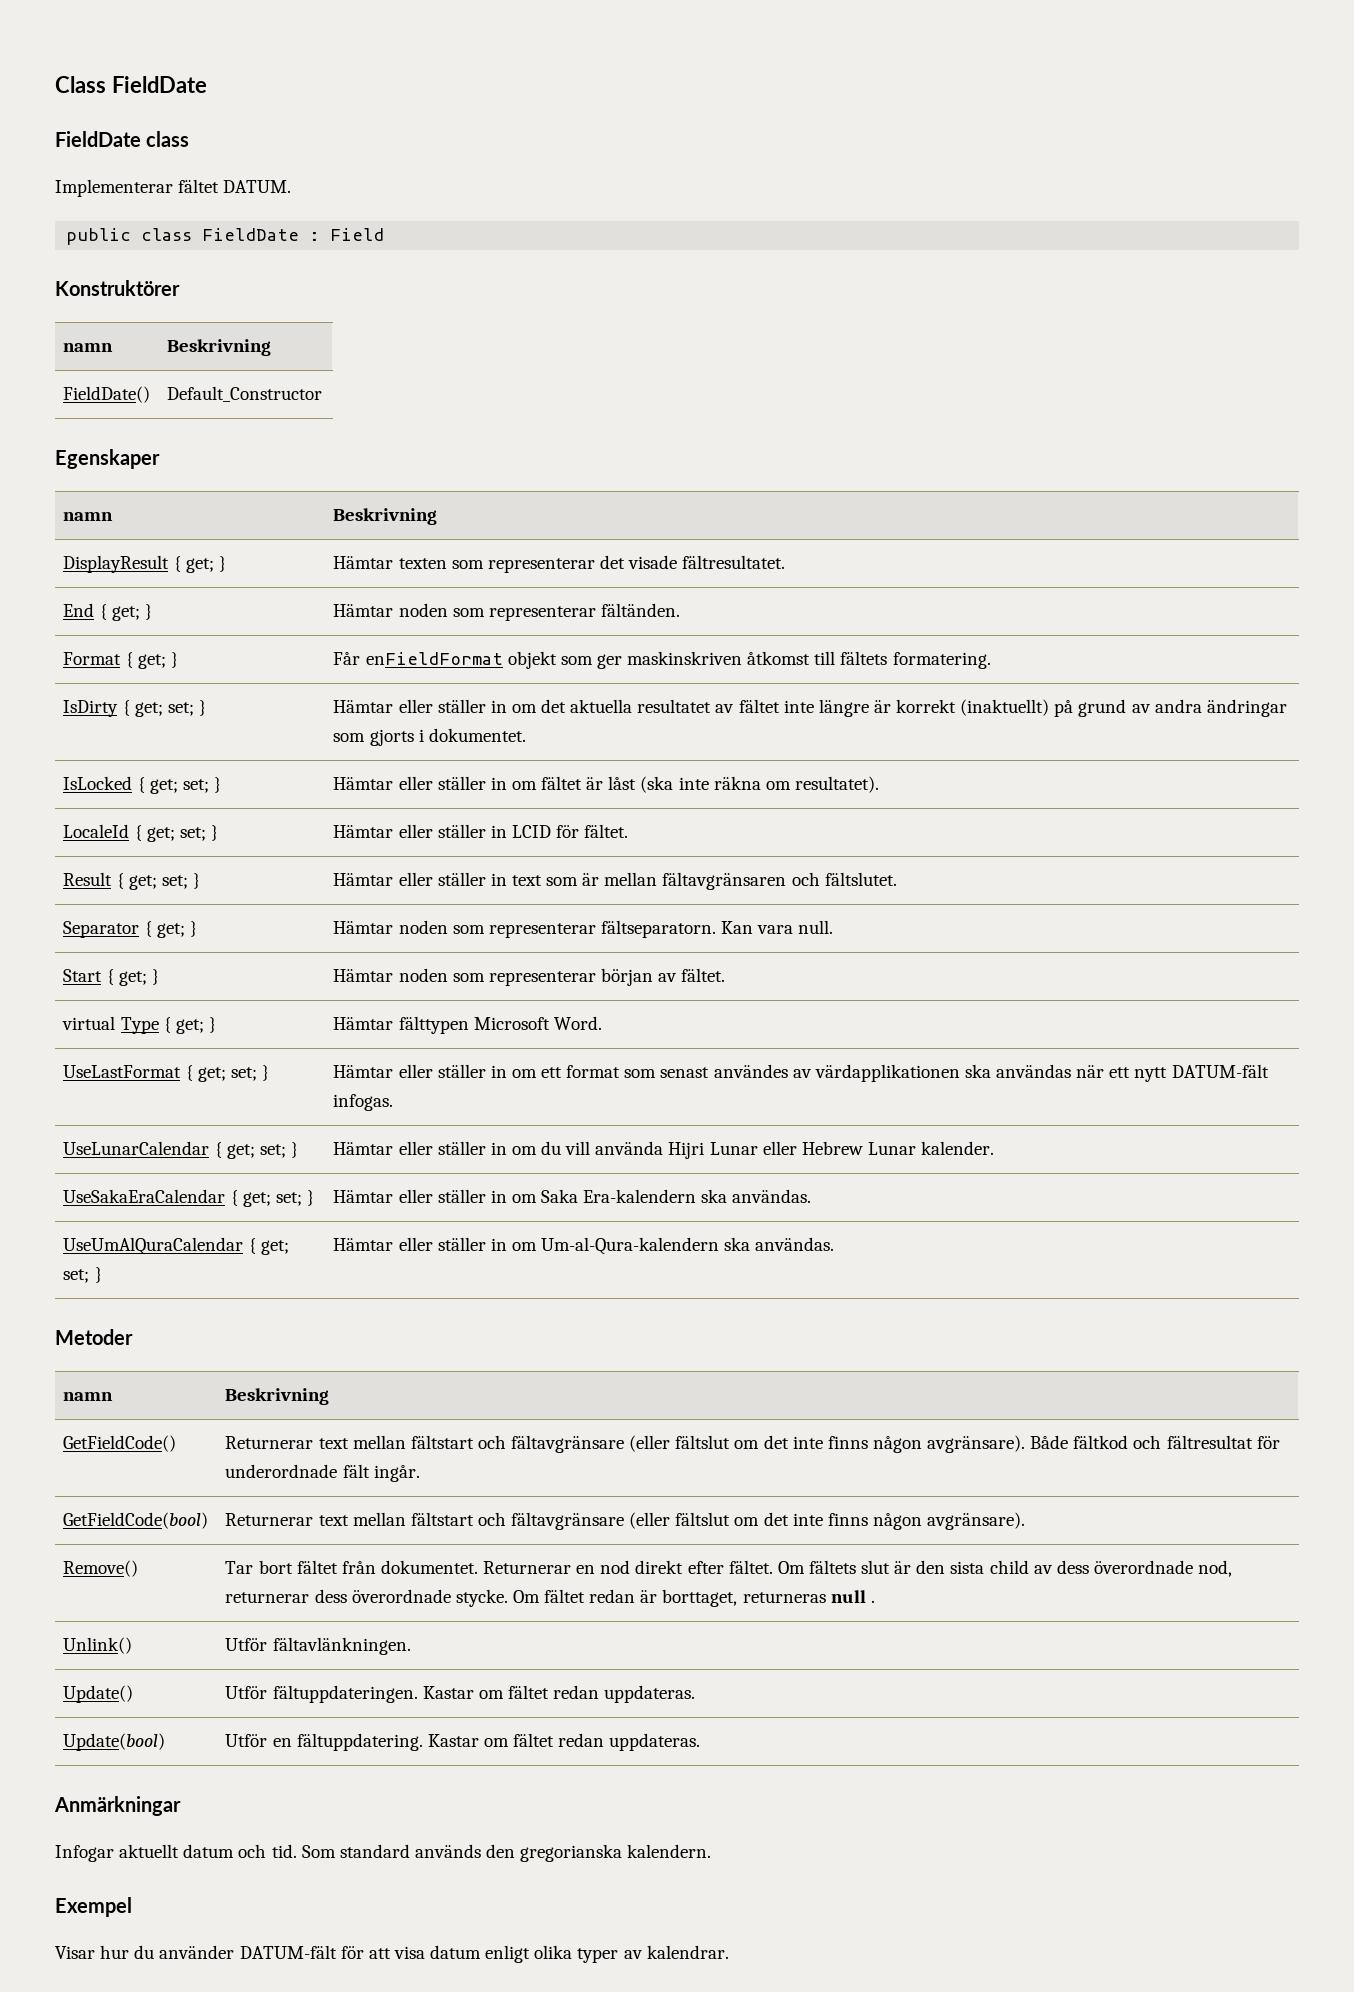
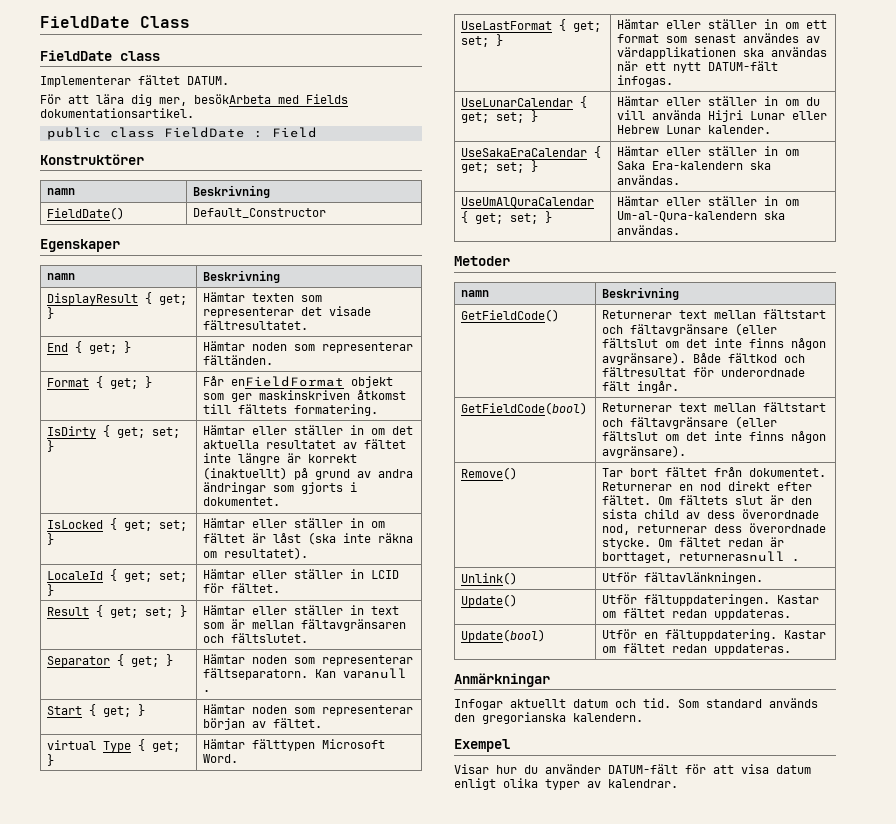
- Class FieldDate
+ FieldDate Class
+ För att lära dig mer, besökArbeta med Fields dokumentationsartikel.
- Separator { get; } | Hämtar noden som representerar fältseparatorn. Kan vara null.
+ Separator { get; } | Hämtar noden som representerar fältseparatorn. Kan varanull .
- Remove() | Tar bort fältet från dokumentet. Returnerar en nod direkt efter fältet. Om fältets slut är den sista child av dess överordnade nod, returnerar dess överordnade stycke. Om fältet redan är borttaget, returneras null .
+ Remove() | Tar bort fältet från dokumentet. Returnerar en nod direkt efter fältet. Om fältets slut är den sista child av dess överordnade nod, returnerar dess överordnade stycke. Om fältet redan är borttaget, returnerasnull .

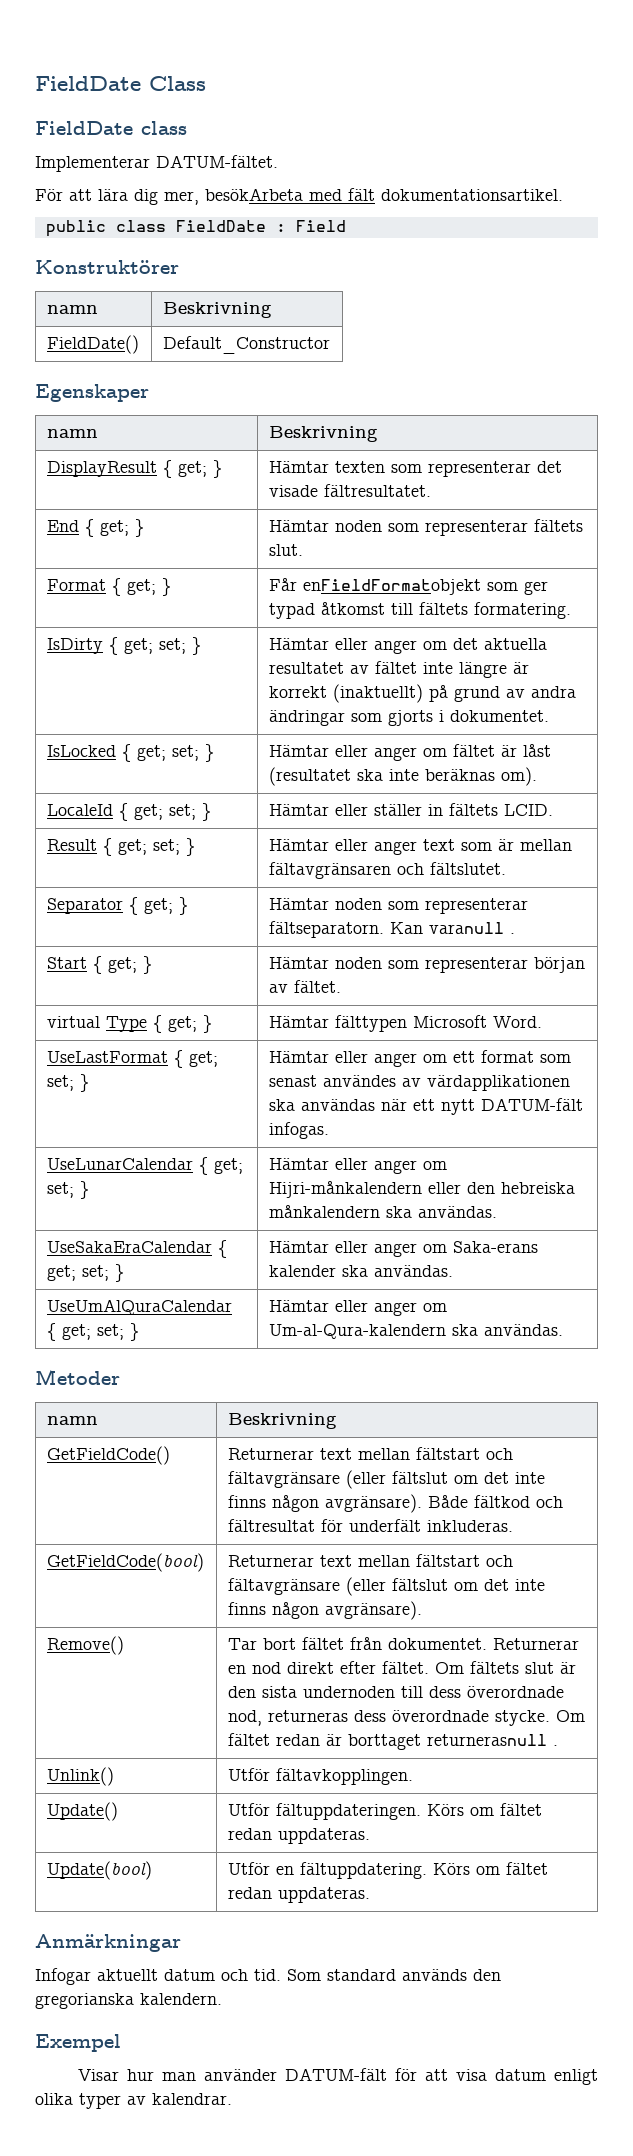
- Implementerar fältet DATUM.
+ Implementerar DATUM-fältet.
- För att lära dig mer, besökArbeta med Fields dokumentationsartikel.
+ För att lära dig mer, besökArbeta med fält dokumentationsartikel.
- End { get; } | Hämtar noden som representerar fältänden.
+ End { get; } | Hämtar noden som representerar fältets slut.
- Format { get; } | Får enFieldFormat objekt som ger maskinskriven åtkomst till fältets formatering.
+ Format { get; } | Får enFieldFormatobjekt som ger typad åtkomst till fältets formatering.
- IsDirty { get; set; } | Hämtar eller ställer in om det aktuella resultatet av fältet inte längre är korrekt (inaktuellt) på grund av andra ändringar som gjorts i dokumentet.
+ IsDirty { get; set; } | Hämtar eller anger om det aktuella resultatet av fältet inte längre är korrekt (inaktuellt) på grund av andra ändringar som gjorts i dokumentet.
- IsLocked { get; set; } | Hämtar eller ställer in om fältet är låst (ska inte räkna om resultatet).
+ IsLocked { get; set; } | Hämtar eller anger om fältet är låst (resultatet ska inte beräknas om).
- LocaleId { get; set; } | Hämtar eller ställer in LCID för fältet.
+ LocaleId { get; set; } | Hämtar eller ställer in fältets LCID.
- Result { get; set; } | Hämtar eller ställer in text som är mellan fältavgränsaren och fältslutet.
+ Result { get; set; } | Hämtar eller anger text som är mellan fältavgränsaren och fältslutet.
- UseLastFormat { get; set; } | Hämtar eller ställer in om ett format som senast användes av värdapplikationen ska användas när ett nytt DATUM-fält infogas.
+ UseLastFormat { get; set; } | Hämtar eller anger om ett format som senast användes av värdapplikationen ska användas när ett nytt DATUM-fält infogas.
- UseLunarCalendar { get; set; } | Hämtar eller ställer in om du vill använda Hijri Lunar eller Hebrew Lunar kalender.
+ UseLunarCalendar { get; set; } | Hämtar eller anger om Hijri-månkalendern eller den hebreiska månkalendern ska användas.
- UseSakaEraCalendar { get; set; } | Hämtar eller ställer in om Saka Era-kalendern ska användas.
+ UseSakaEraCalendar { get; set; } | Hämtar eller anger om Saka-erans kalender ska användas.
- UseUmAlQuraCalendar { get; set; } | Hämtar eller ställer in om Um-al-Qura-kalendern ska användas.
+ UseUmAlQuraCalendar { get; set; } | Hämtar eller anger om Um-al-Qura-kalendern ska användas.
- GetFieldCode() | Returnerar text mellan fältstart och fältavgränsare (eller fältslut om det inte finns någon avgränsare). Både fältkod och fältresultat för underordnade fält ingår.
+ GetFieldCode() | Returnerar text mellan fältstart och fältavgränsare (eller fältslut om det inte finns någon avgränsare). Både fältkod och fältresultat för underfält inkluderas.
- Remove() | Tar bort fältet från dokumentet. Returnerar en nod direkt efter fältet. Om fältets slut är den sista child av dess överordnade nod, returnerar dess överordnade stycke. Om fältet redan är borttaget, returnerasnull .
+ Remove() | Tar bort fältet från dokumentet. Returnerar en nod direkt efter fältet. Om fältets slut är den sista undernoden till dess överordnade nod, returneras dess överordnade stycke. Om fältet redan är borttaget returnerasnull .
- Unlink() | Utför fältavlänkningen.
+ Unlink() | Utför fältavkopplingen.
- Update() | Utför fältuppdateringen. Kastar om fältet redan uppdateras.
+ Update() | Utför fältuppdateringen. Körs om fältet redan uppdateras.
- Update(bool) | Utför en fältuppdatering. Kastar om fältet redan uppdateras.
+ Update(bool) | Utför en fältuppdatering. Körs om fältet redan uppdateras.
- Visar hur du använder DATUM-fält för att visa datum enligt olika typer av kalendrar.
+ Visar hur man använder DATUM-fält för att visa datum enligt olika typer av kalendrar.

